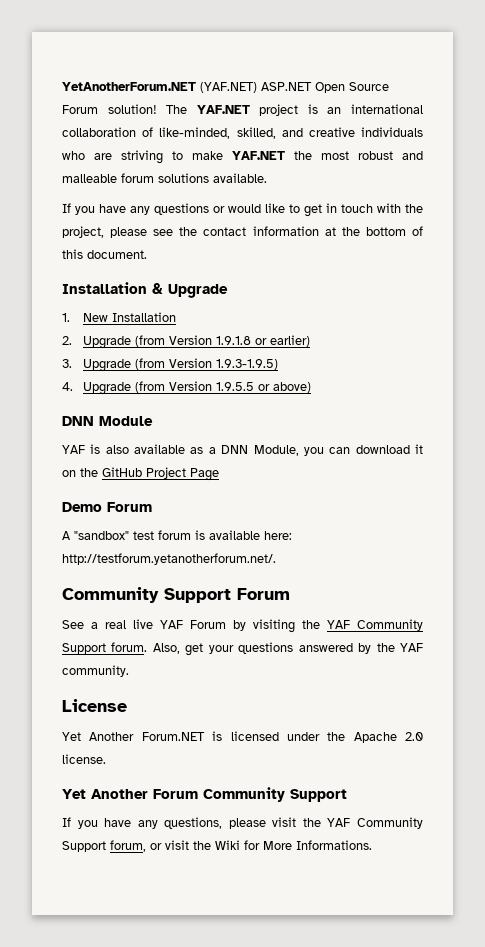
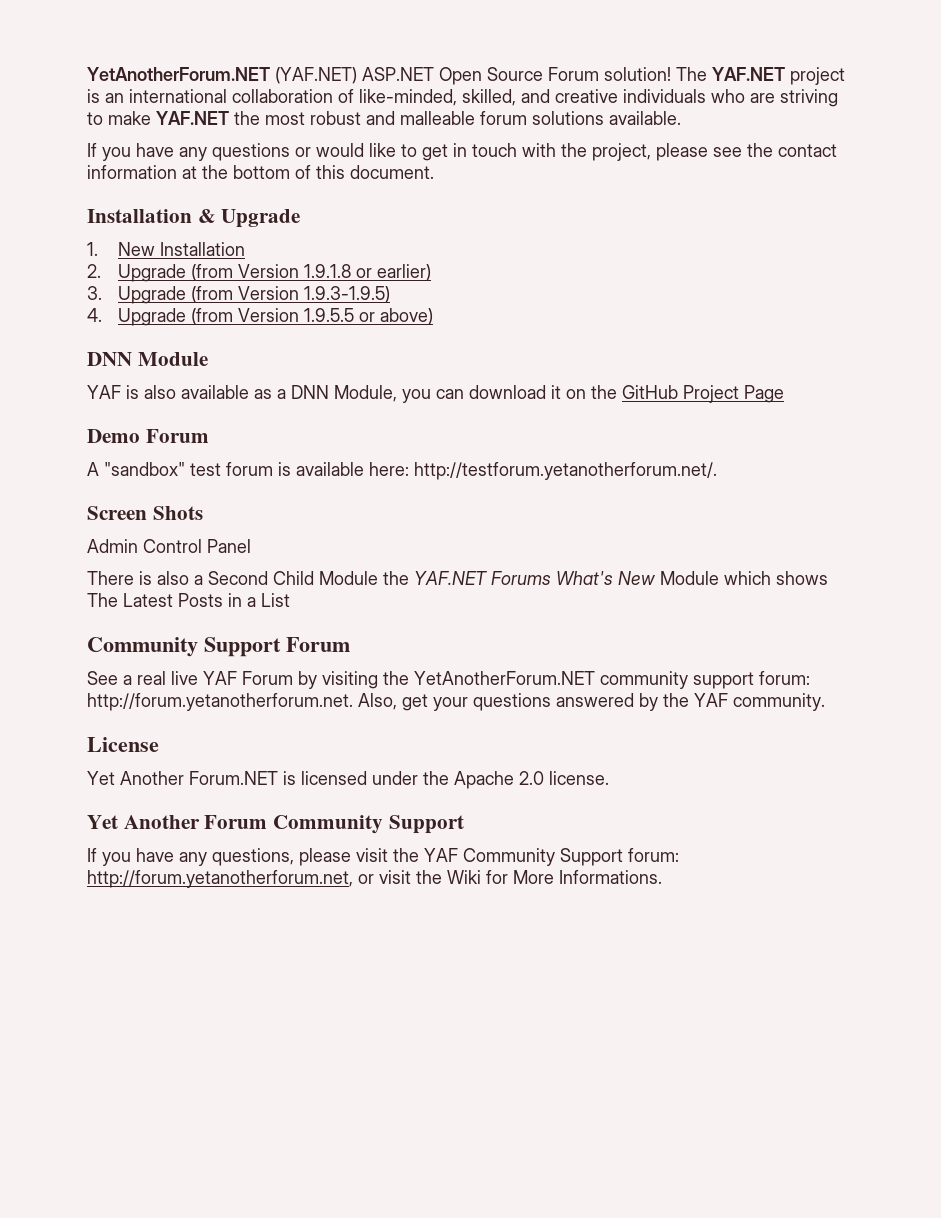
+ Screen Shots
+ Admin Control Panel
+ There is also a Second Child Module the YAF.NET Forums What's New Module which shows The Latest Posts in a List
- See a real live YAF Forum by visiting the YAF Community Support forum. Also, get your questions answered by the YAF community.
+ See a real live YAF Forum by visiting the YetAnotherForum.NET community support forum: http://forum.yetanotherforum.net. Also, get your questions answered by the YAF community.
- If you have any questions, please visit the YAF Community Support forum, or visit the Wiki for More Informations.
+ If you have any questions, please visit the YAF Community Support forum: http://forum.yetanotherforum.net, or visit the Wiki for More Informations.

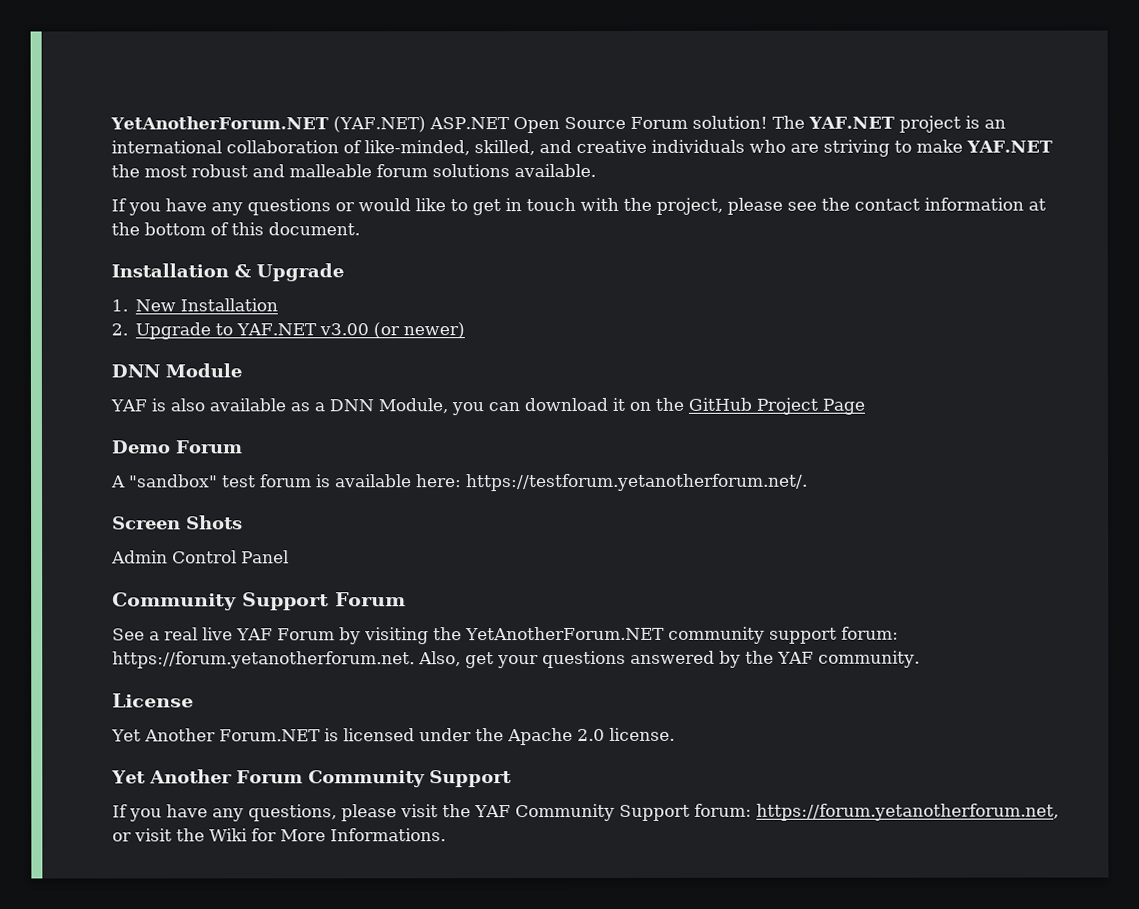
- 2. Upgrade (from Version 1.9.1.8 or earlier)
- 3. Upgrade (from Version 1.9.3-1.9.5)
- 4. Upgrade (from Version 1.9.5.5 or above)
+ 2. Upgrade to YAF.NET v3.00 (or newer)
- A "sandbox" test forum is available here: http://testforum.yetanotherforum.net/.
+ A "sandbox" test forum is available here: https://testforum.yetanotherforum.net/.
- There is also a Second Child Module the YAF.NET Forums What's New Module which shows The Latest Posts in a List
- See a real live YAF Forum by visiting the YetAnotherForum.NET community support forum: http://forum.yetanotherforum.net. Also, get your questions answered by the YAF community.
+ See a real live YAF Forum by visiting the YetAnotherForum.NET community support forum: https://forum.yetanotherforum.net. Also, get your questions answered by the YAF community.
- If you have any questions, please visit the YAF Community Support forum: http://forum.yetanotherforum.net, or visit the Wiki for More Informations.
+ If you have any questions, please visit the YAF Community Support forum: https://forum.yetanotherforum.net, or visit the Wiki for More Informations.

